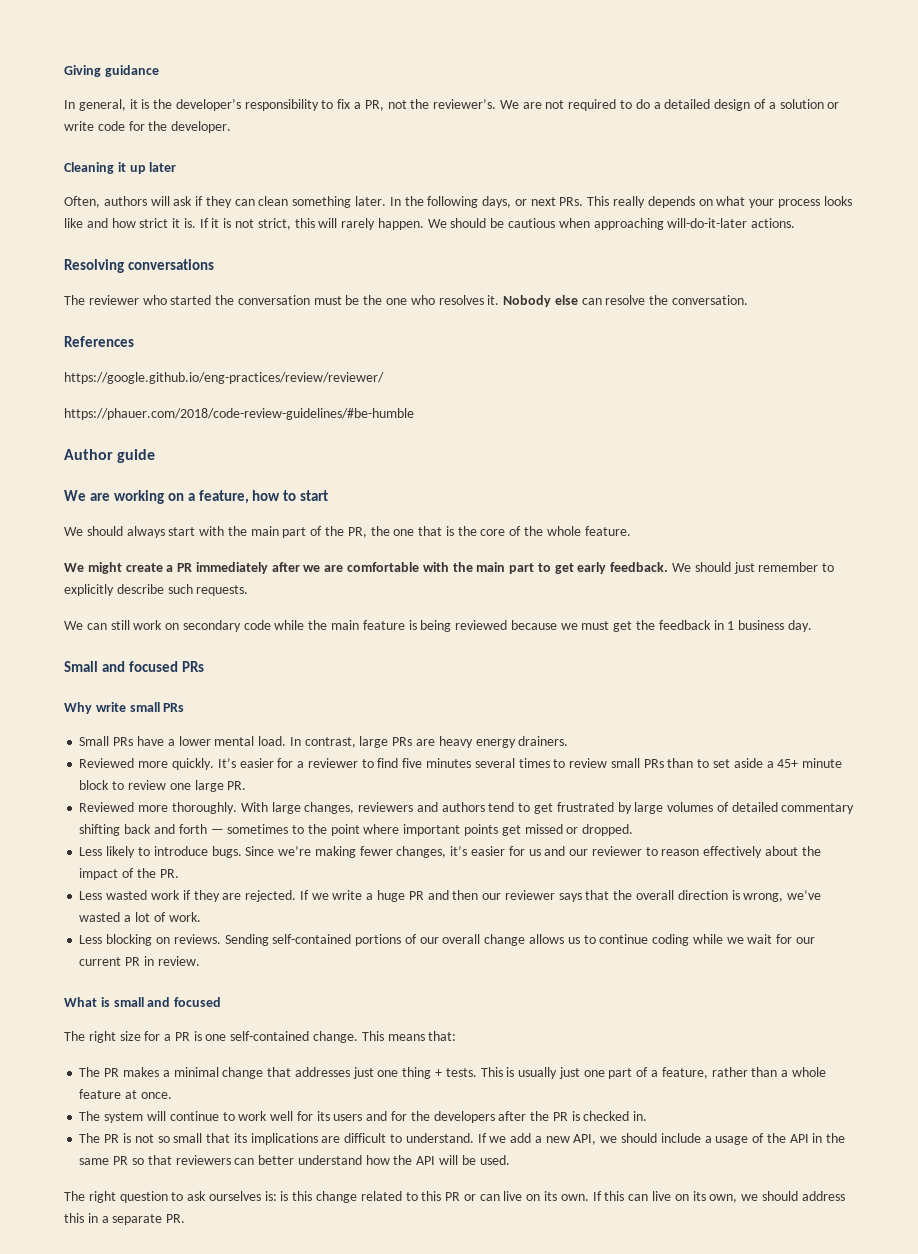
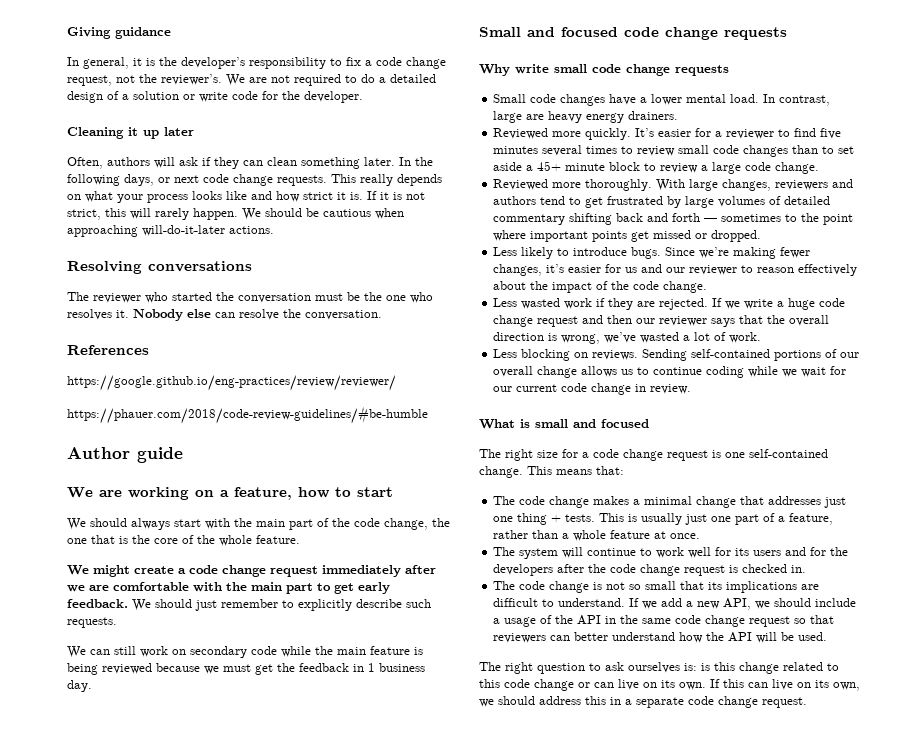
- In general, it is the developer’s responsibility to fix a PR, not the reviewer’s.
+ In general, it is the developer’s responsibility to fix a code change request, not the reviewer’s.
- In the following days, or next PRs. This really depends on what your process looks like and how strict it is.
+ In the following days, or next code change requests. This really depends on what your process looks like and how strict it is.
- We should always start with the main part of the PR, the one that is the core of the whole feature.
+ We should always start with the main part of the code change, the one that is the core of the whole feature.
- We might create a PR immediately after we are comfortable with the main part to get early feedback.
+ We might create a code change request immediately after we are comfortable with the main part to get early feedback.
- Small and focused PRs
+ Small and focused code change requests
- Why write small PRs
- Small PRs have a lower mental load.
+ Why write small code change requests
+ Small code changes have a lower mental load.
- In contrast, large PRs are heavy energy drainers.
+ In contrast, large are heavy energy drainers.
- It’s easier for a reviewer to find five minutes several times to review small PRs than to set aside a 45+ minute block to review one large PR.
+ It’s easier for a reviewer to find five minutes several times to review small code changes than to set aside a 45+ minute block to review a large code change.
- Since we’re making fewer changes, it’s easier for us and our reviewer to reason effectively about the impact of the PR.
+ Since we’re making fewer changes, it’s easier for us and our reviewer to reason effectively about the impact of the code change.
- If we write a huge PR and then our reviewer says that the overall direction is wrong, we’ve wasted a lot of work.
+ If we write a huge code change request and then our reviewer says that the overall direction is wrong, we’ve wasted a lot of work.
- Sending self-contained portions of our overall change allows us to continue coding while we wait for our current PR in review.
+ Sending self-contained portions of our overall change allows us to continue coding while we wait for our current code change in review.
- The right size for a PR is one self-contained change.
+ The right size for a code change request is one self-contained change.
- The PR makes a minimal change that addresses just one thing + tests.
+ The code change makes a minimal change that addresses just one thing + tests.
- The system will continue to work well for its users and for the developers after the PR is checked in.
+ The system will continue to work well for its users and for the developers after the code change request is checked in.
- The PR is not so small that its implications are difficult to understand.
+ The code change is not so small that its implications are difficult to understand.
- If we add a new API, we should include a usage of the API in the same PR so that reviewers can better understand how the API will be used.
+ If we add a new API, we should include a usage of the API in the same code change request so that reviewers can better understand how the API will be used.
- The right question to ask ourselves is: is this change related to this PR or can live on its own.
+ The right question to ask ourselves is: is this change related to this code change or can live on its own.
- If this can live on its own, we should address this in a separate PR.
+ If this can live on its own, we should address this in a separate code change request.

